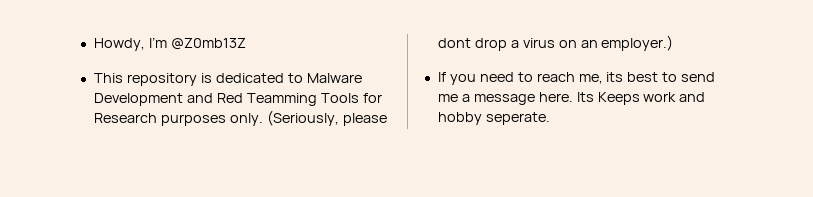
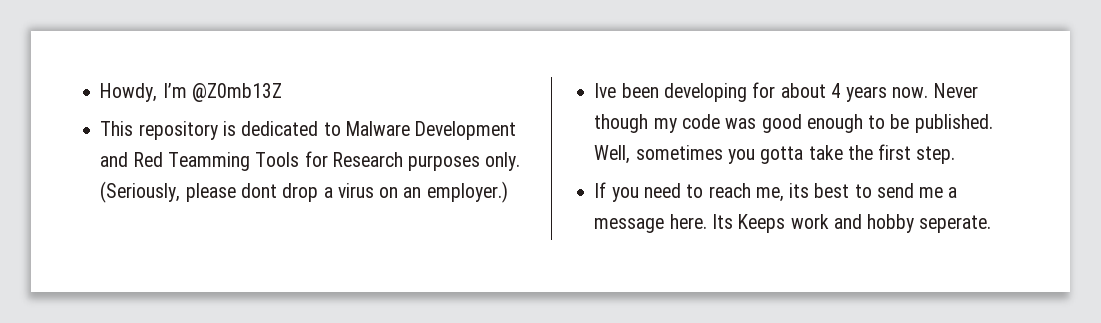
+ Ive been developing for about 4 years now. Never though my code was good enough to be published. Well, sometimes you gotta take the first step.

